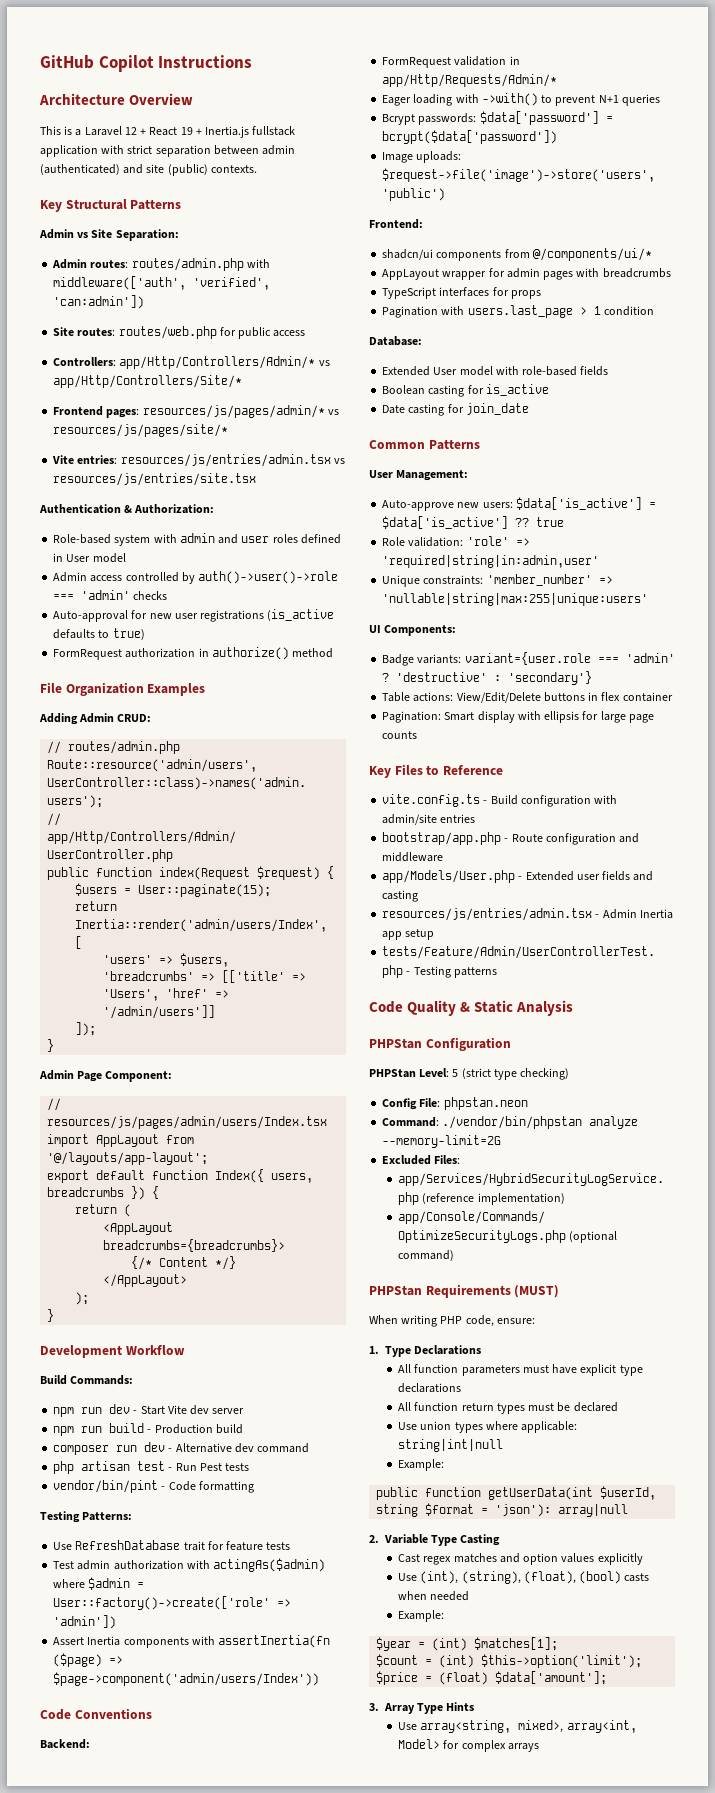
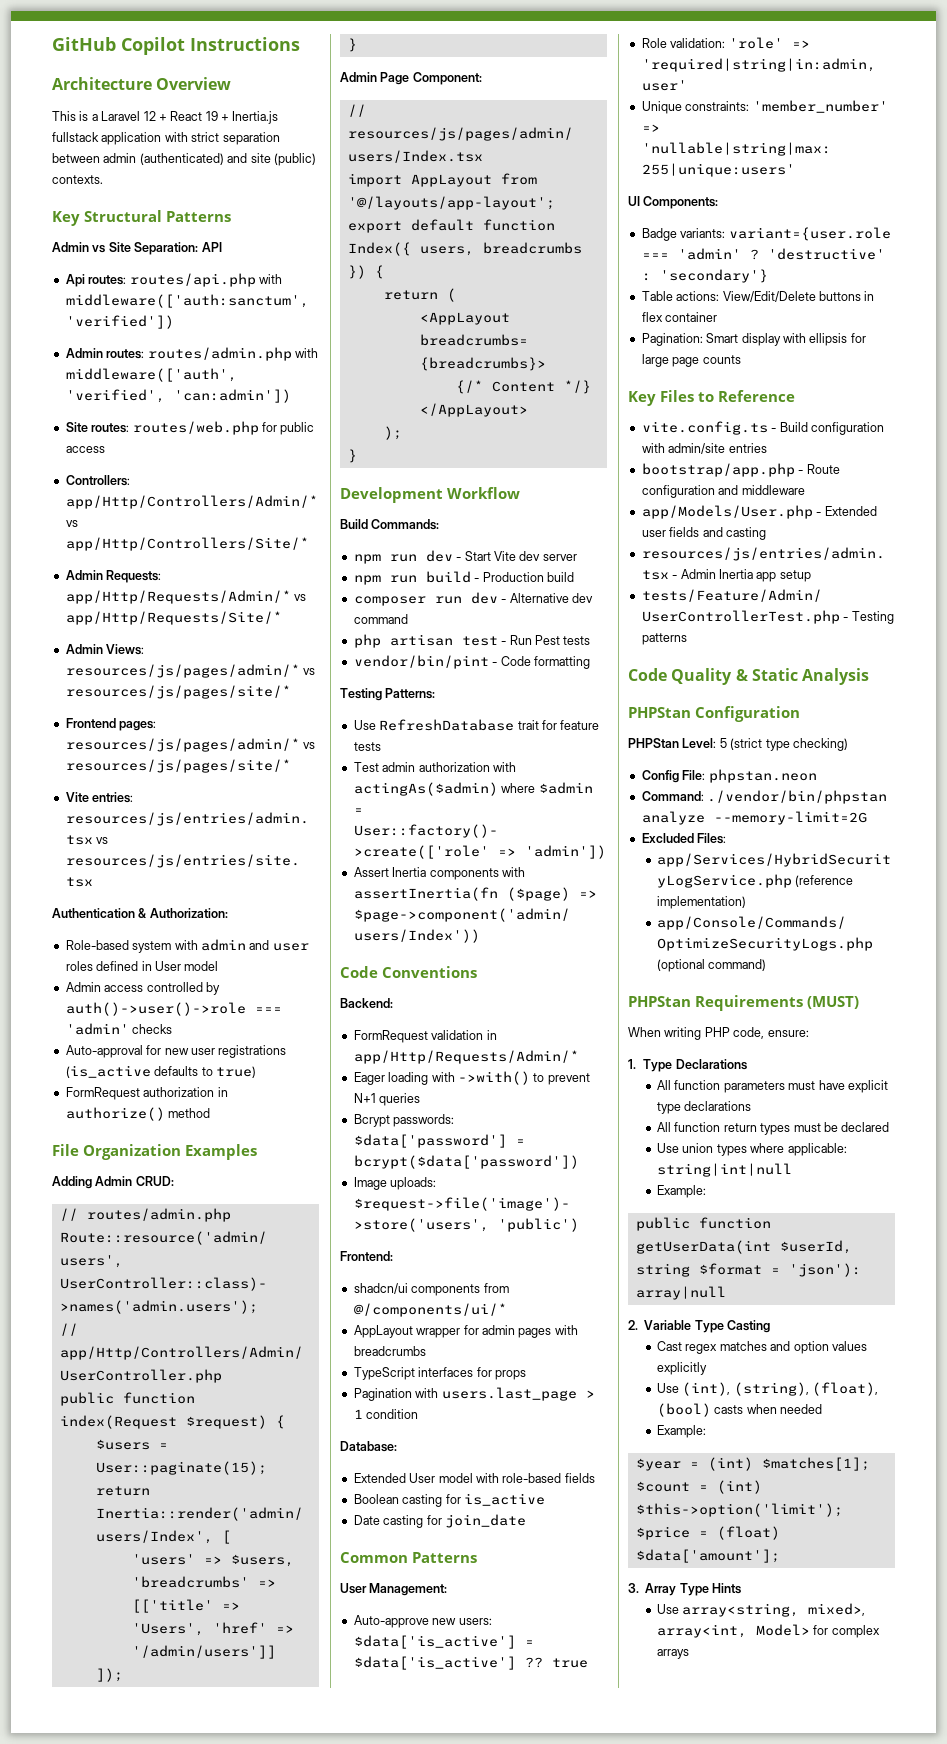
- Admin vs Site Separation:
+ Admin vs Site Separation: API
+ Api routes: routes/api.php with middleware(['auth:sanctum', 'verified'])
+ Admin Requests: app/Http/Requests/Admin/* vs app/Http/Requests/Site/*
+ Admin Views: resources/js/pages/admin/* vs resources/js/pages/site/*

